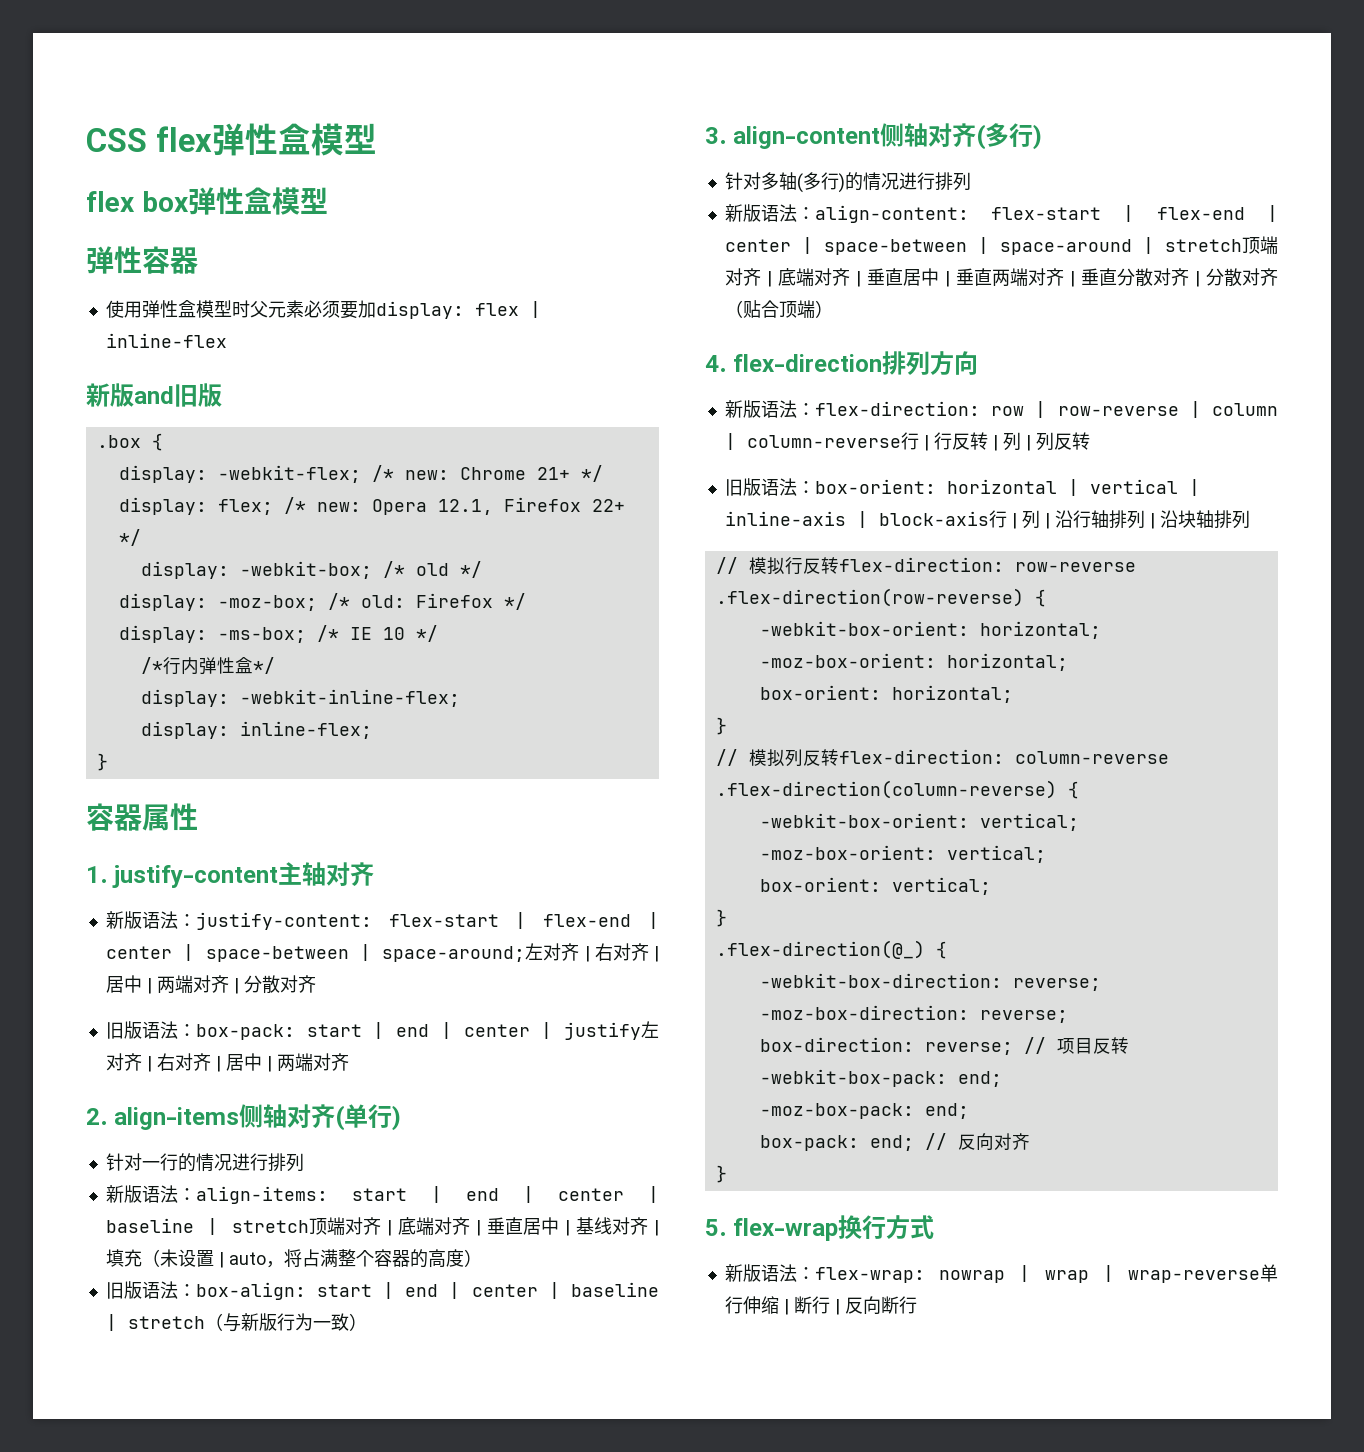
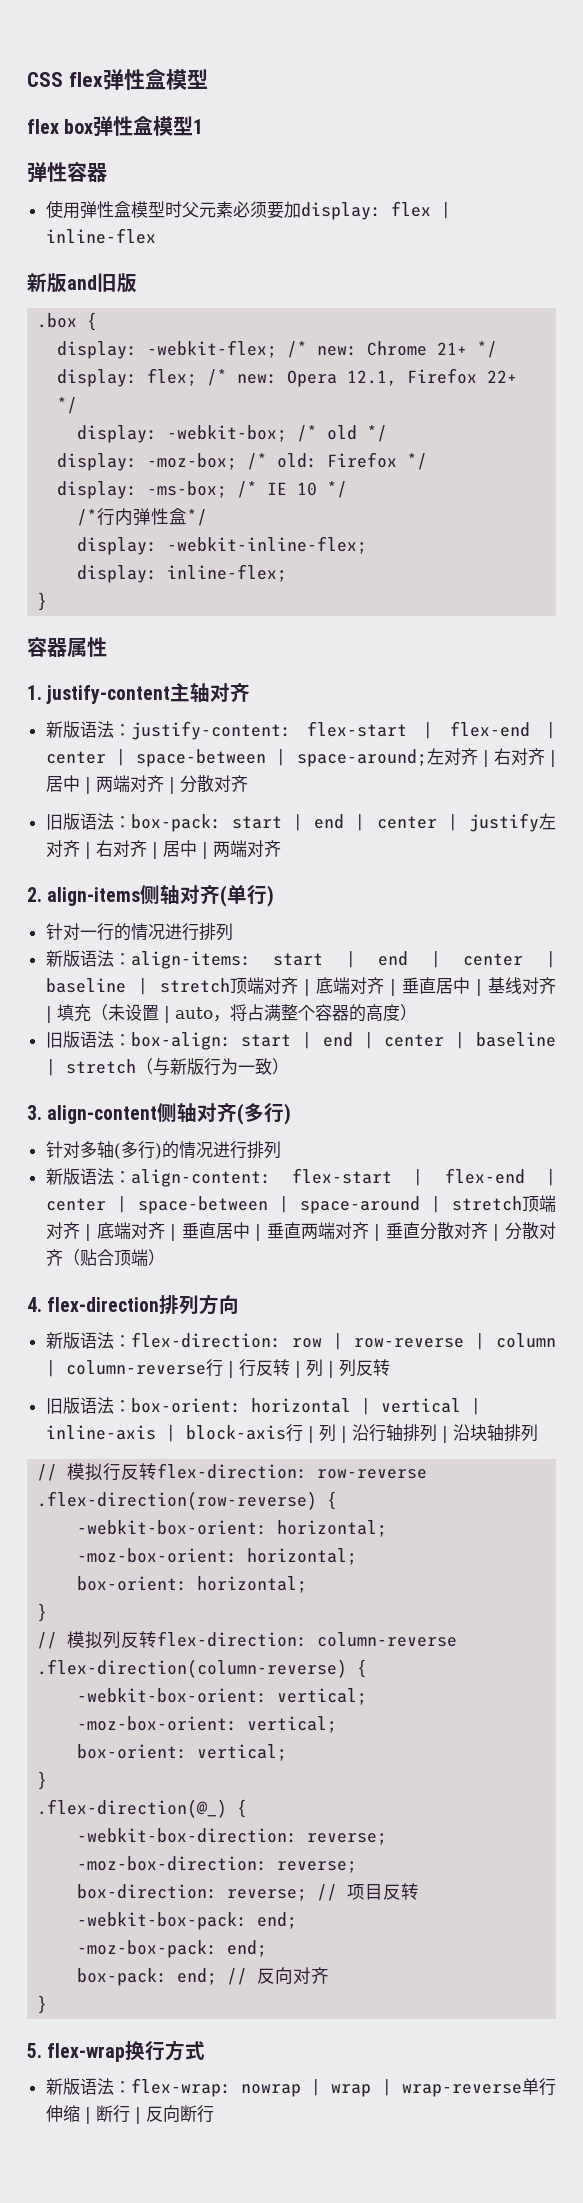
- flex box弹性盒模型
+ flex box弹性盒模型1

